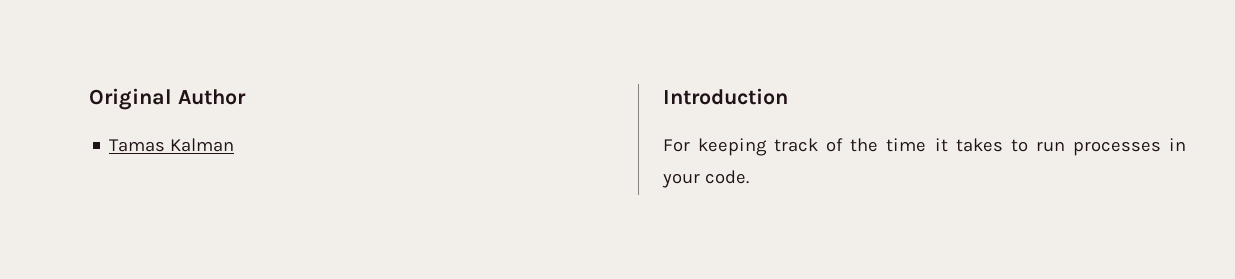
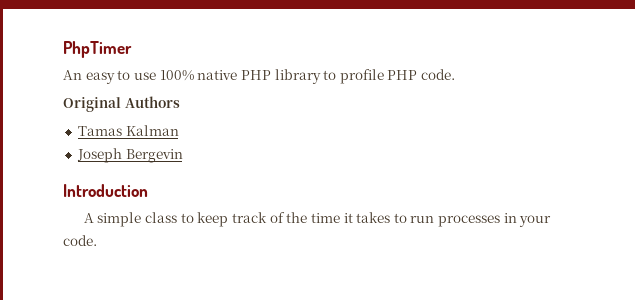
- Original Author
+ PhpTimer
+ An easy to use 100% native PHP library to profile PHP code.
+ Original Authors
+ Joseph Bergevin
- For keeping track of the time it takes to run processes in your code.
+ A simple class to keep track of the time it takes to run processes in your code.

